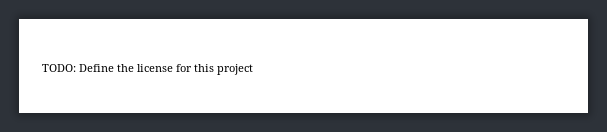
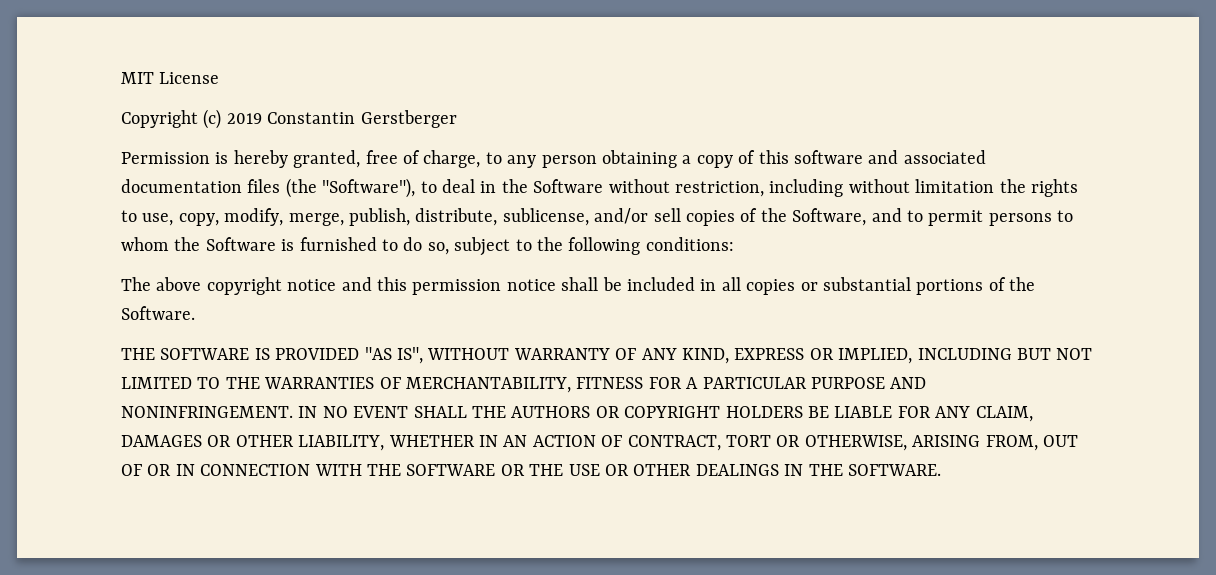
- TODO: Define the license for this project
+ MIT License
+ Copyright (c) 2019 Constantin Gerstberger
+ Permission is hereby granted, free of charge, to any person obtaining a copy of this software and associated documentation files (the "Software"), to deal in the Software without restriction, including without limitation the rights to use, copy, modify, merge, publish, distribute, sublicense, and/or sell copies of the Software, and to permit persons to whom the Software is furnished to do so, subject to the following conditions:
+ The above copyright notice and this permission notice shall be included in all copies or substantial portions of the Software.
+ THE SOFTWARE IS PROVIDED "AS IS", WITHOUT WARRANTY OF ANY KIND, EXPRESS OR IMPLIED, INCLUDING BUT NOT LIMITED TO THE WARRANTIES OF MERCHANTABILITY, FITNESS FOR A PARTICULAR PURPOSE AND NONINFRINGEMENT. IN NO EVENT SHALL THE AUTHORS OR COPYRIGHT HOLDERS BE LIABLE FOR ANY CLAIM, DAMAGES OR OTHER LIABILITY, WHETHER IN AN ACTION OF CONTRACT, TORT OR OTHERWISE, ARISING FROM, OUT OF OR IN CONNECTION WITH THE SOFTWARE OR THE USE OR OTHER DEALINGS IN THE SOFTWARE.

